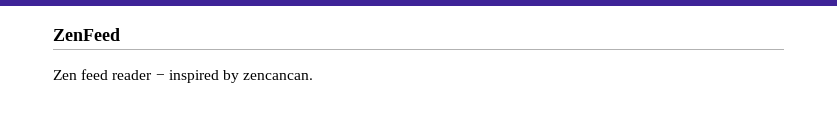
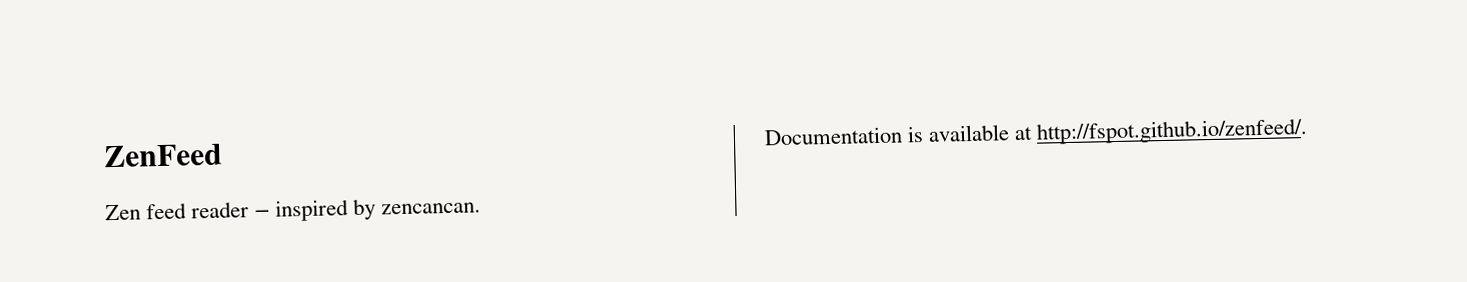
+ Documentation is available at http://fspot.github.io/zenfeed/.

